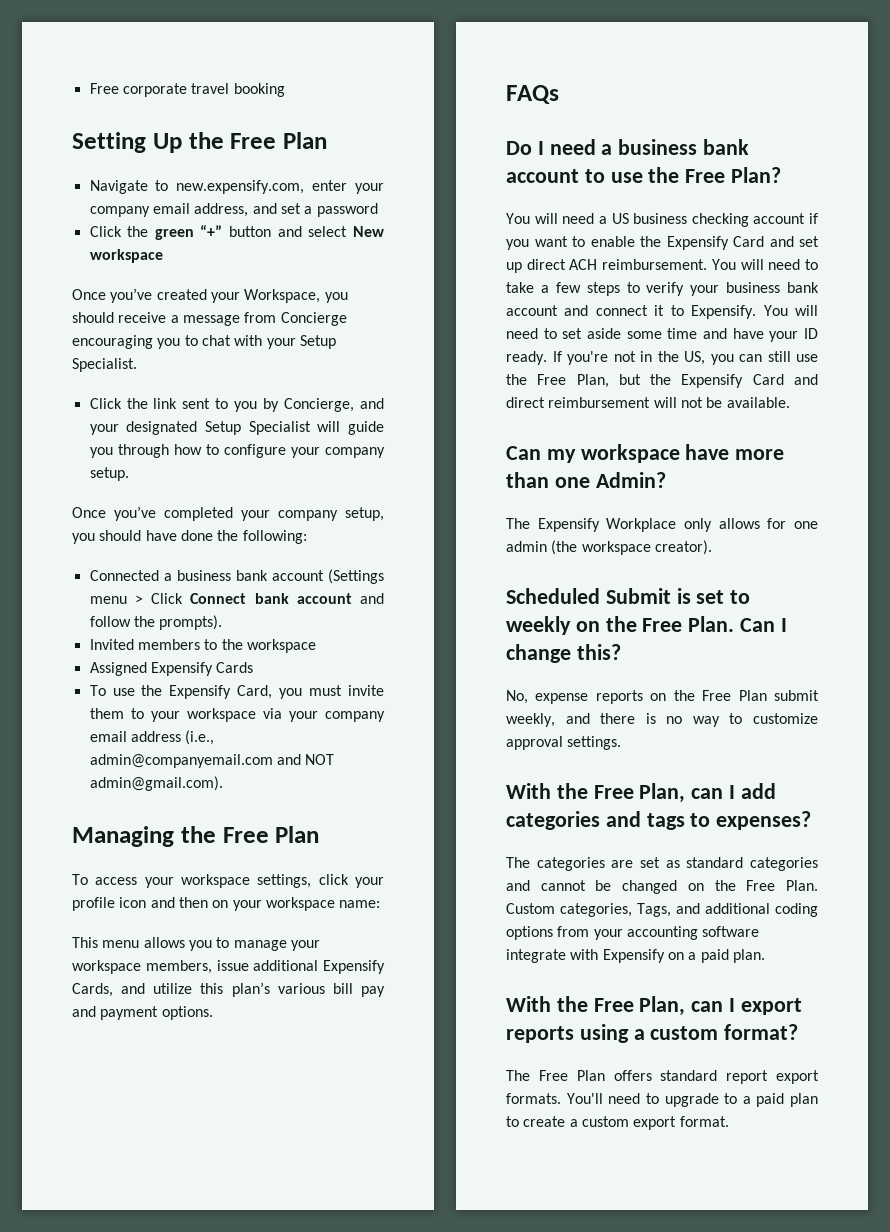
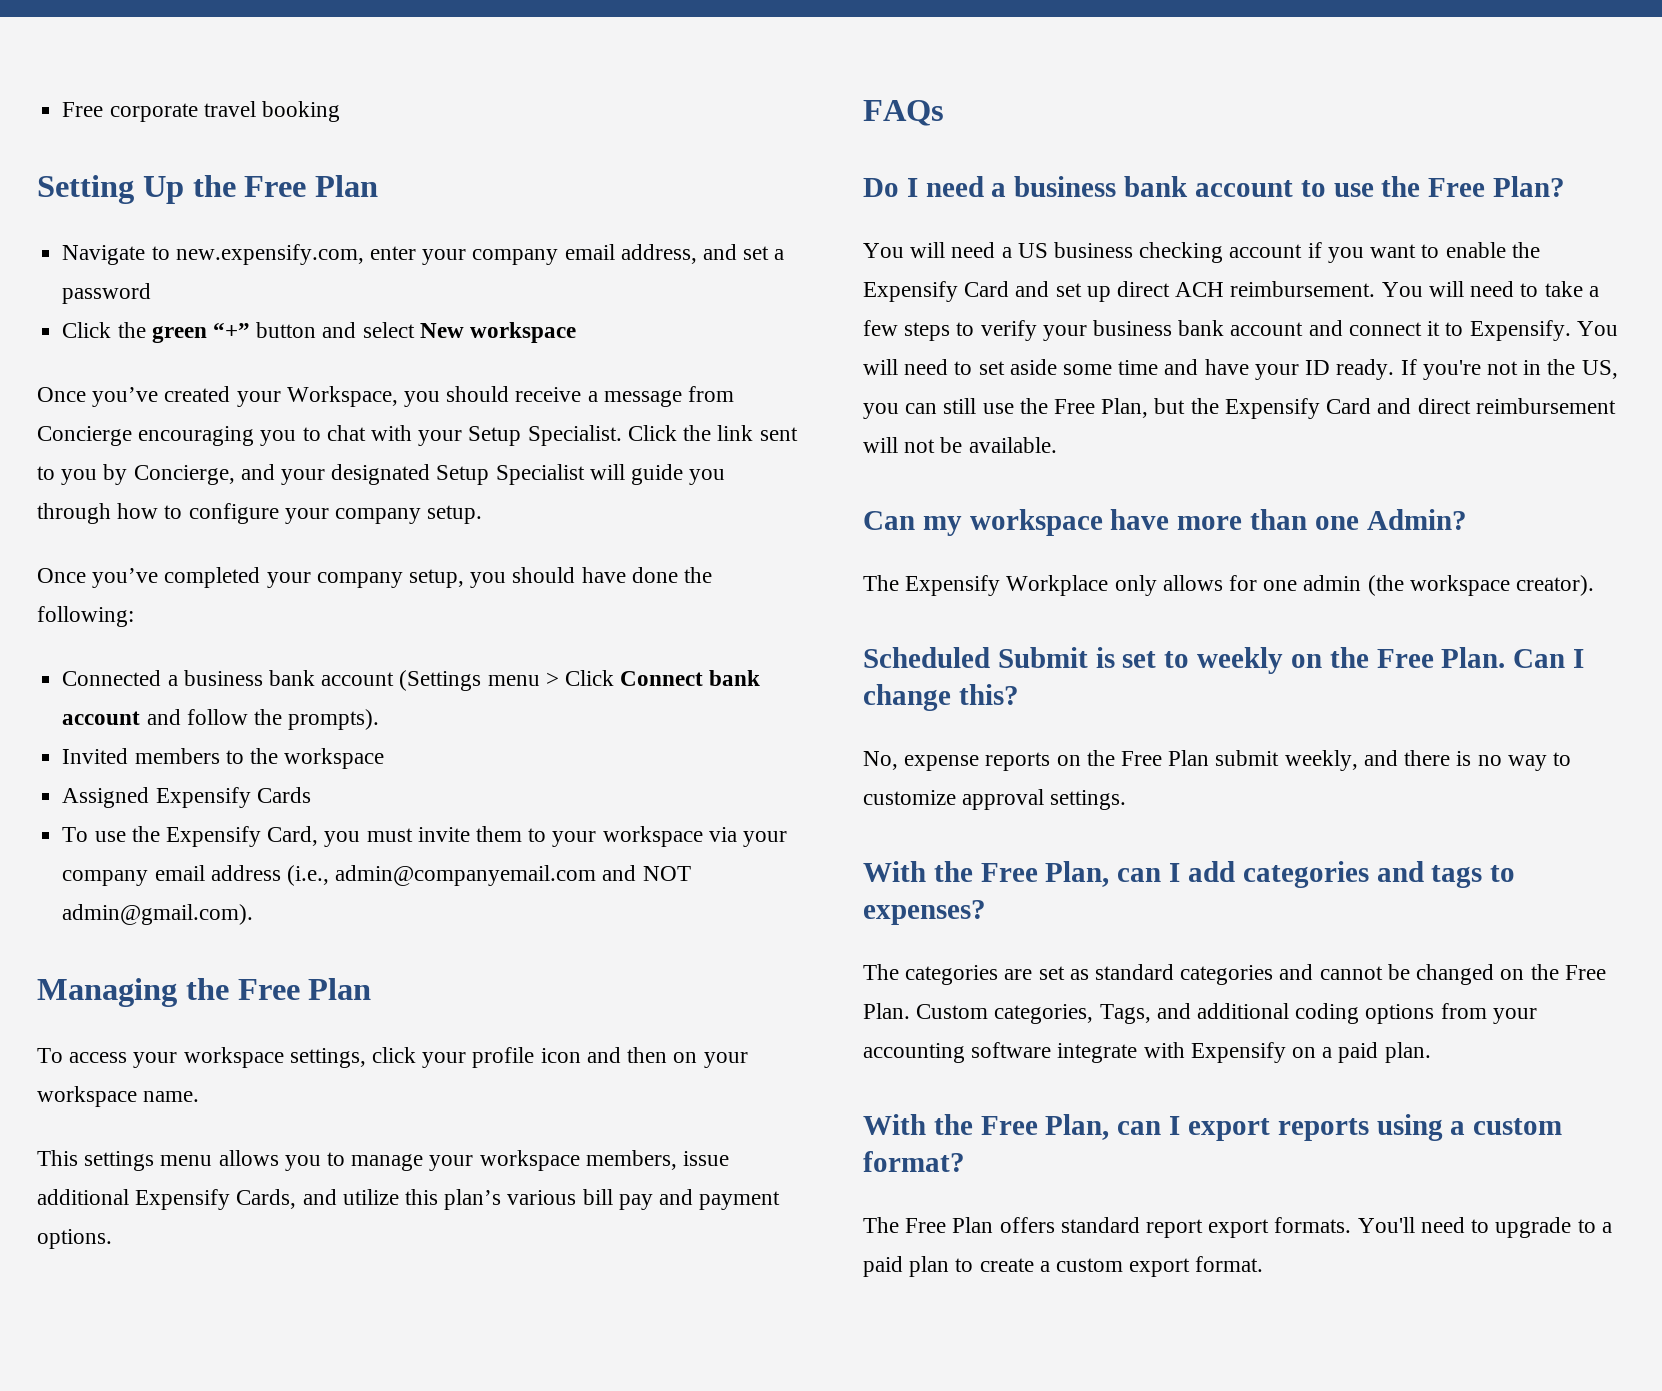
- Once you’ve created your Workspace, you should receive a message from Concierge encouraging you to chat with your Setup Specialist.
- Click the link sent to you by Concierge, and your designated Setup Specialist will guide you through how to configure your company setup.
+ Once you’ve created your Workspace, you should receive a message from Concierge encouraging you to chat with your Setup Specialist. Click the link sent to you by Concierge, and your designated Setup Specialist will guide you through how to configure your company setup.
- To access your workspace settings, click your profile icon and then on your workspace name:
+ To access your workspace settings, click your profile icon and then on your workspace name.
- This menu allows you to manage your workspace members, issue additional Expensify Cards, and utilize this plan’s various bill pay and payment options.
+ This settings menu allows you to manage your workspace members, issue additional Expensify Cards, and utilize this plan’s various bill pay and payment options.

